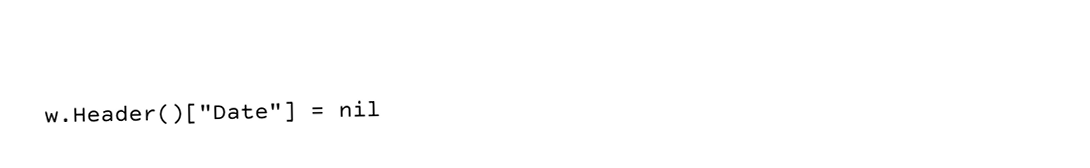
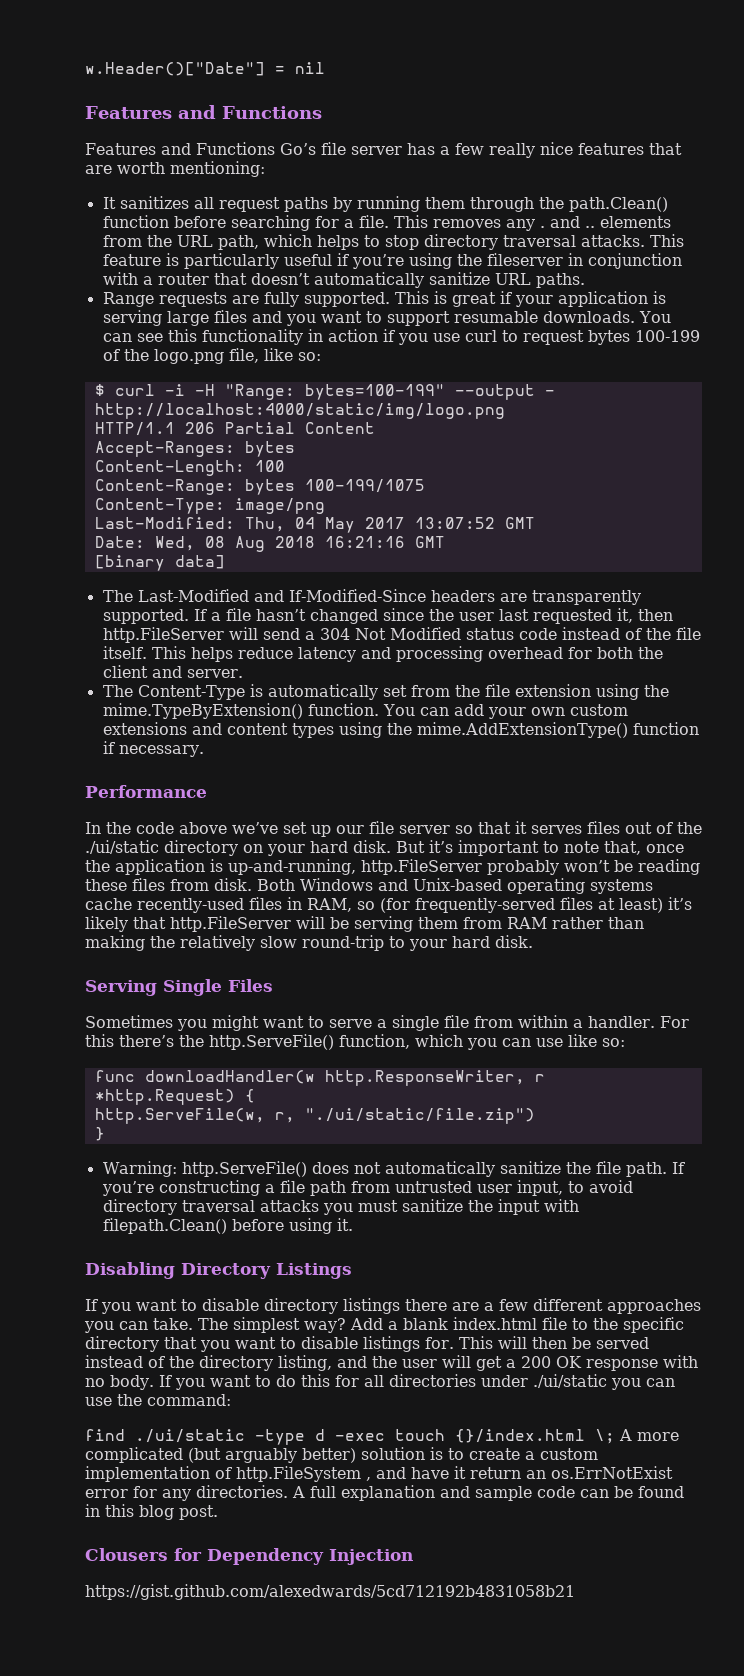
  w.Header()["Date"] = nil
+ Features and Functions
+ Features and Functions Go’s file server has a few really nice features that are worth mentioning:
+ It sanitizes all request paths by running them through the path.Clean() function before searching for a file. This removes any . and .. elements from the URL path, which helps to stop directory traversal attacks. This feature is particularly useful if you’re using the fileserver in conjunction with a router that doesn’t automatically sanitize URL paths.
+ Range requests are fully supported. This is great if your application is serving large files and you want to support resumable downloads. You can see this functionality in action if you use curl to request bytes 100-199 of the logo.png file, like so:
+ $ curl -i -H "Range: bytes=100-199" --output - http://localhost:4000/static/img/logo.png
+ HTTP/1.1 206 Partial Content
+ Accept-Ranges: bytes
+ Content-Length: 100
+ Content-Range: bytes 100-199/1075
+ Content-Type: image/png
+ Last-Modified: Thu, 04 May 2017 13:07:52 GMT
+ Date: Wed, 08 Aug 2018 16:21:16 GMT
+ [binary data]
+ The Last-Modified and If-Modified-Since headers are transparently supported. If a file hasn’t changed since the user last requested it, then http.FileServer will send a 304 Not Modified status code instead of the file itself. This helps reduce latency and processing overhead for both the client and server.
+ The Content-Type is automatically set from the file extension using the mime.TypeByExtension() function. You can add your own custom extensions and content types using the mime.AddExtensionType() function if necessary.
+ Performance
+ In the code above we’ve set up our file server so that it serves files out of the ./ui/static directory on your hard disk. But it’s important to note that, once the application is up-and-running, http.FileServer probably won’t be reading these files from disk. Both Windows and Unix-based operating systems cache recently-used files in RAM, so (for frequently-served files at least) it’s likely that http.FileServer will be serving them from RAM rather than making the relatively slow round-trip to your hard disk.
+ Serving Single Files
+ Sometimes you might want to serve a single file from within a handler. For this there’s the http.ServeFile() function, which you can use like so:
+ func downloadHandler(w http.ResponseWriter, r *http.Request) {
+ http.ServeFile(w, r, "./ui/static/file.zip")
+ }
+ Warning: http.ServeFile() does not automatically sanitize the file path. If you’re constructing a file path from untrusted user input, to avoid directory traversal attacks you must sanitize the input with filepath.Clean() before using it.
+ Disabling Directory Listings
+ If you want to disable directory listings there are a few different approaches you can take. The simplest way? Add a blank index.html file to the specific directory that you want to disable listings for. This will then be served instead of the directory listing, and the user will get a 200 OK response with no body. If you want to do this for all directories under ./ui/static you can use the command:
+ find ./ui/static -type d -exec touch {}/index.html \; A more complicated (but arguably better) solution is to create a custom implementation of http.FileSystem , and have it return an os.ErrNotExist error for any directories. A full explanation and sample code can be found in this blog post.
+ Clousers for Dependency Injection
+ https://gist.github.com/alexedwards/5cd712192b4831058b21

